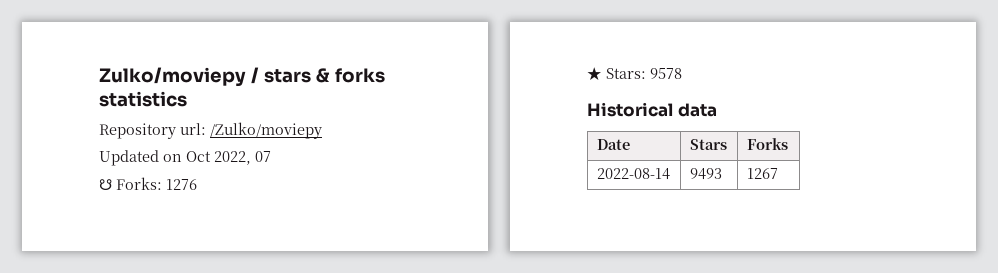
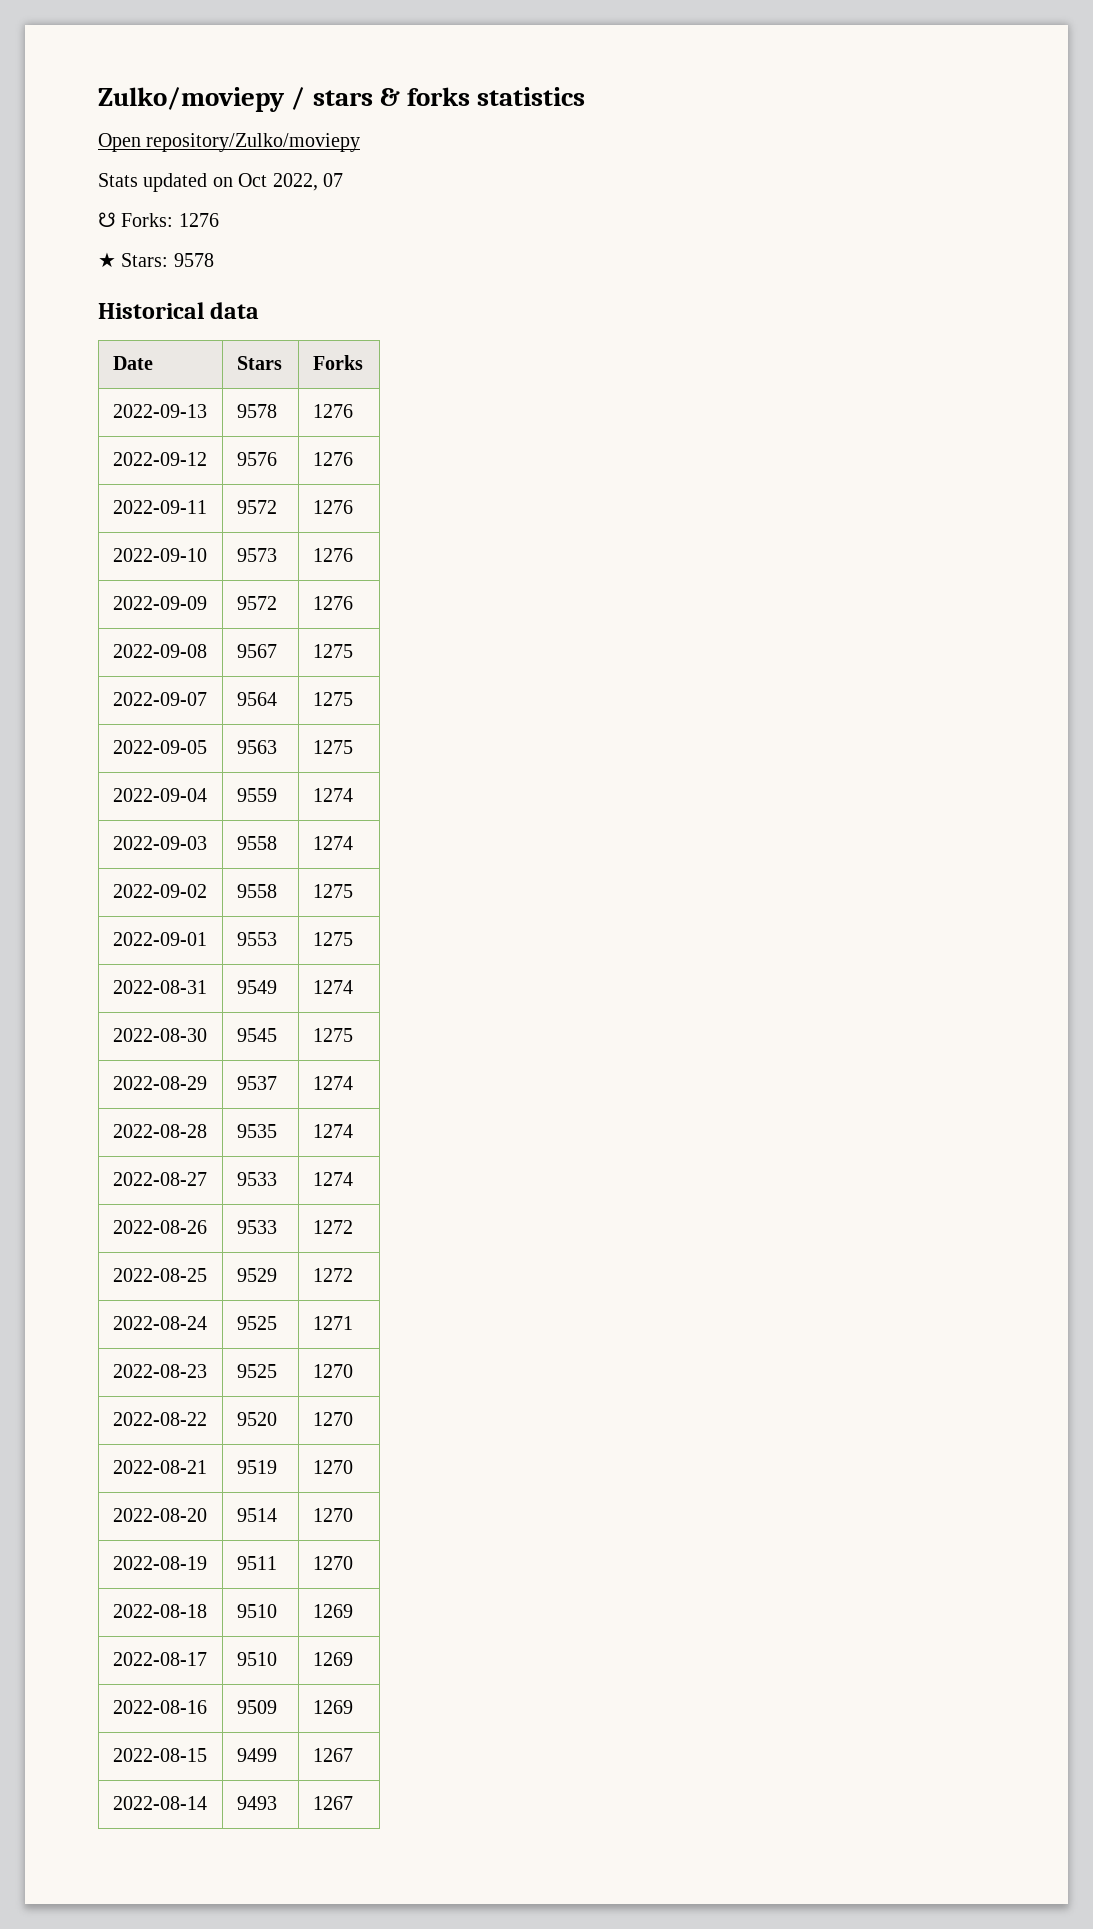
- Repository url: /Zulko/moviepy
- Updated on Oct 2022, 07
+ Open repository/Zulko/moviepy
+ Stats updated on Oct 2022, 07
+ 2022-09-13 | 9578 | 1276
+ 2022-09-12 | 9576 | 1276
+ 2022-09-11 | 9572 | 1276
+ 2022-09-10 | 9573 | 1276
+ 2022-09-09 | 9572 | 1276
+ 2022-09-08 | 9567 | 1275
+ 2022-09-07 | 9564 | 1275
+ 2022-09-05 | 9563 | 1275
+ 2022-09-04 | 9559 | 1274
+ 2022-09-03 | 9558 | 1274
+ 2022-09-02 | 9558 | 1275
+ 2022-09-01 | 9553 | 1275
+ 2022-08-31 | 9549 | 1274
+ 2022-08-30 | 9545 | 1275
+ 2022-08-29 | 9537 | 1274
+ 2022-08-28 | 9535 | 1274
+ 2022-08-27 | 9533 | 1274
+ 2022-08-26 | 9533 | 1272
+ 2022-08-25 | 9529 | 1272
+ 2022-08-24 | 9525 | 1271
+ 2022-08-23 | 9525 | 1270
+ 2022-08-22 | 9520 | 1270
+ 2022-08-21 | 9519 | 1270
+ 2022-08-20 | 9514 | 1270
+ 2022-08-19 | 9511 | 1270
+ 2022-08-18 | 9510 | 1269
+ 2022-08-17 | 9510 | 1269
+ 2022-08-16 | 9509 | 1269
+ 2022-08-15 | 9499 | 1267

